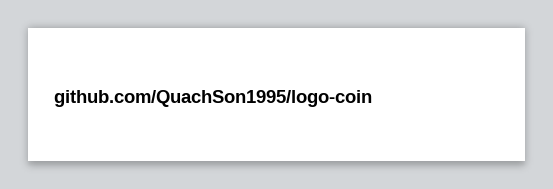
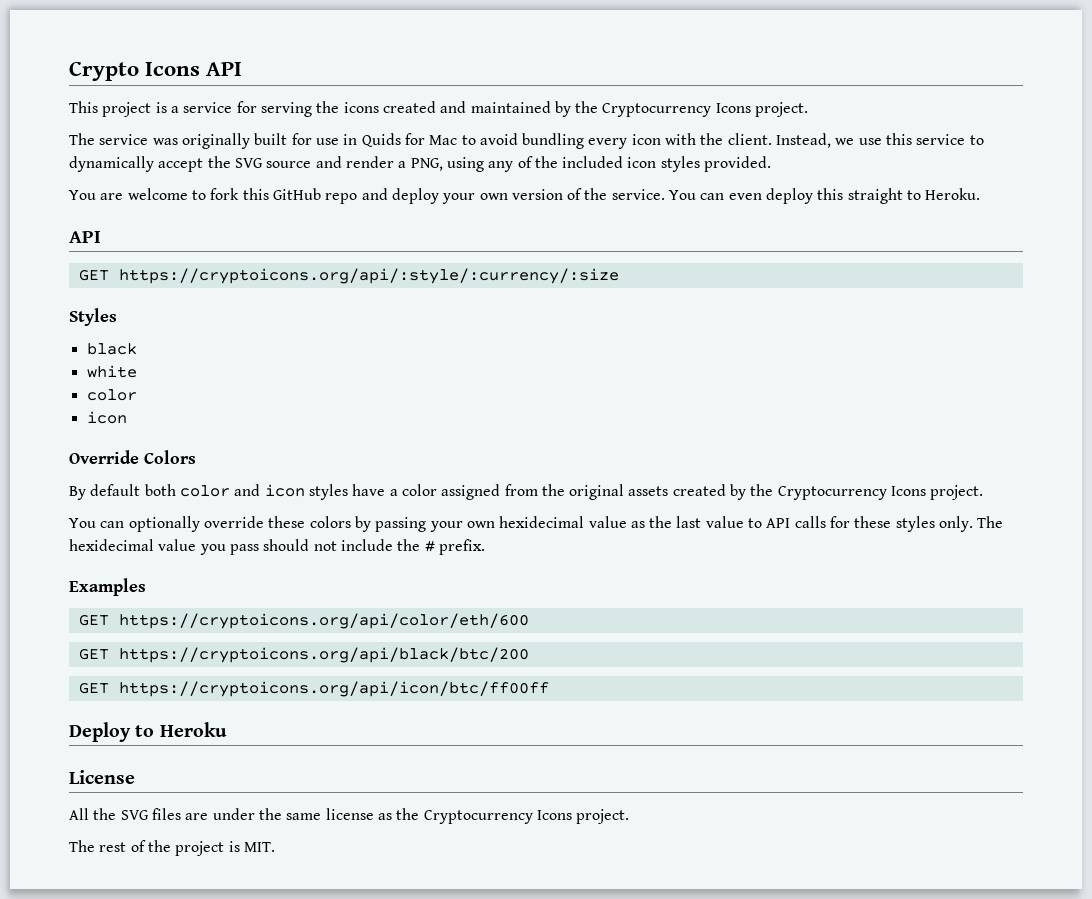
- github.com/QuachSon1995/logo-coin
+ Crypto Icons API
+ This project is a service for serving the icons created and maintained by the Cryptocurrency Icons project.
+ The service was originally built for use in Quids for Mac to avoid bundling every icon with the client. Instead, we use this service to dynamically accept the SVG source and render a PNG, using any of the included icon styles provided.
+ You are welcome to fork this GitHub repo and deploy your own version of the service. You can even deploy this straight to Heroku.
+ API
+ GET https://cryptoicons.org/api/:style/:currency/:size
+ Styles
+ black
+ white
+ color
+ icon
+ Override Colors
+ By default both color and icon styles have a color assigned from the original assets created by the Cryptocurrency Icons project.
+ You can optionally override these colors by passing your own hexidecimal value as the last value to API calls for these styles only. The hexidecimal value you pass should not include the # prefix.
+ Examples
+ GET https://cryptoicons.org/api/color/eth/600
+ GET https://cryptoicons.org/api/black/btc/200
+ GET https://cryptoicons.org/api/icon/btc/ff00ff
+ Deploy to Heroku
+ License
+ All the SVG files are under the same license as the Cryptocurrency Icons project.
+ The rest of the project is MIT.

